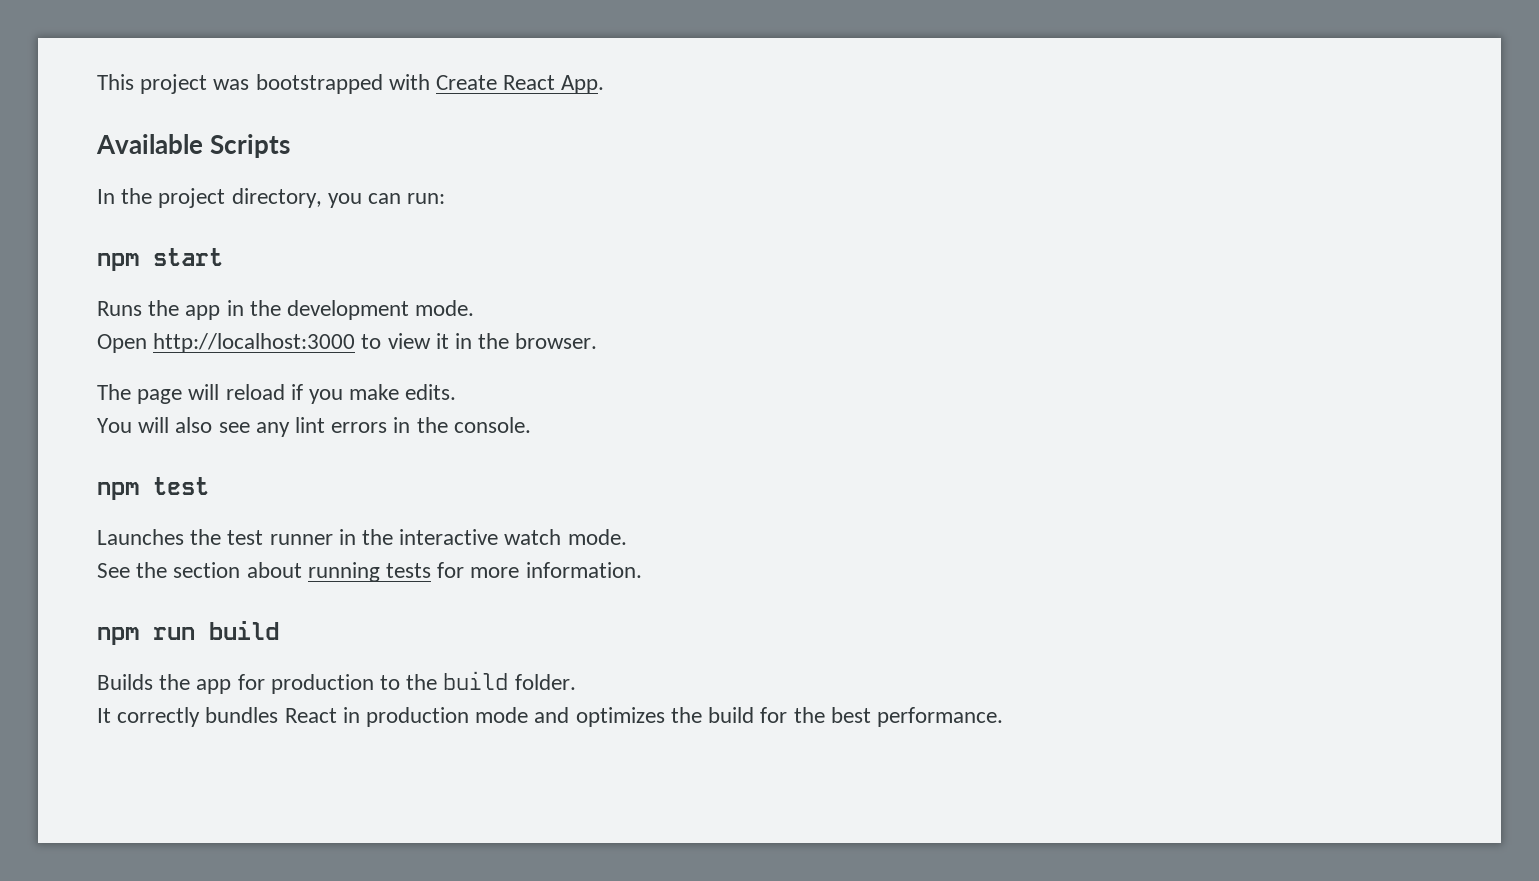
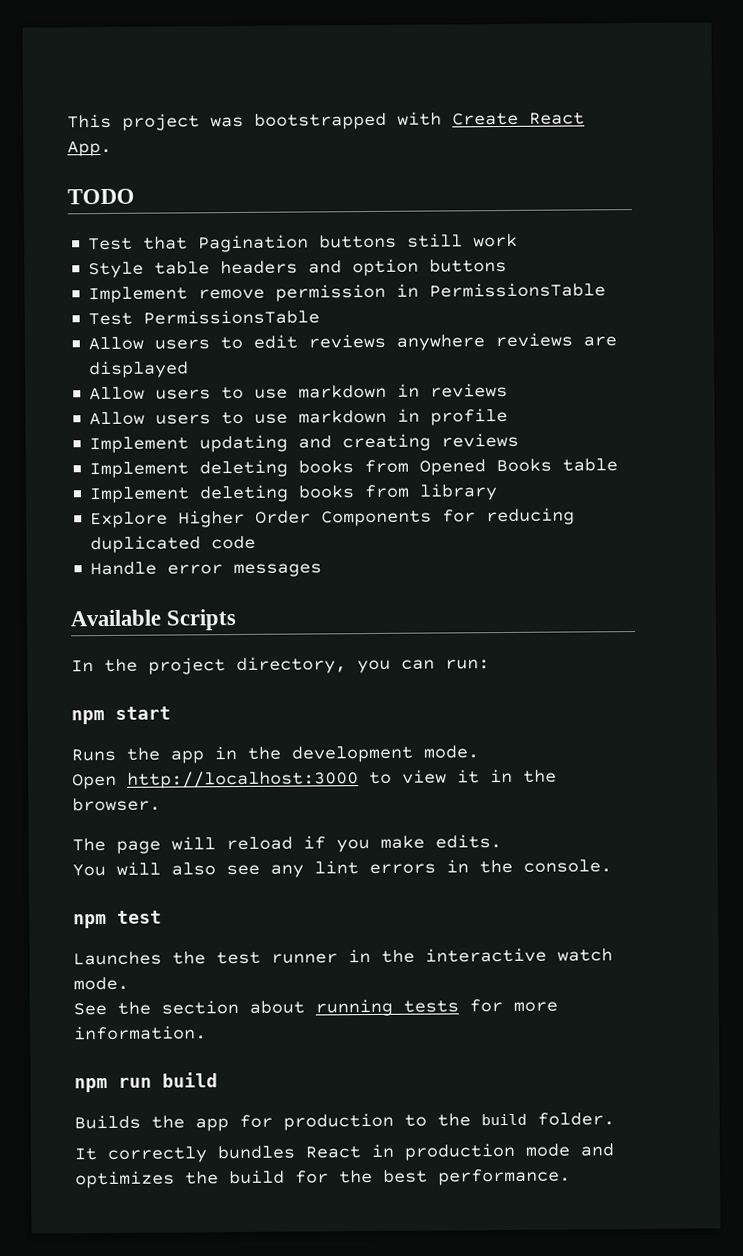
+ TODO
+ Test that Pagination buttons still work
+ Style table headers and option buttons
+ Implement remove permission in PermissionsTable
+ Test PermissionsTable
+ Allow users to edit reviews anywhere reviews are displayed
+ Allow users to use markdown in reviews
+ Allow users to use markdown in profile
+ Implement updating and creating reviews
+ Implement deleting books from Opened Books table
+ Implement deleting books from library
+ Explore Higher Order Components for reducing duplicated code
+ Handle error messages

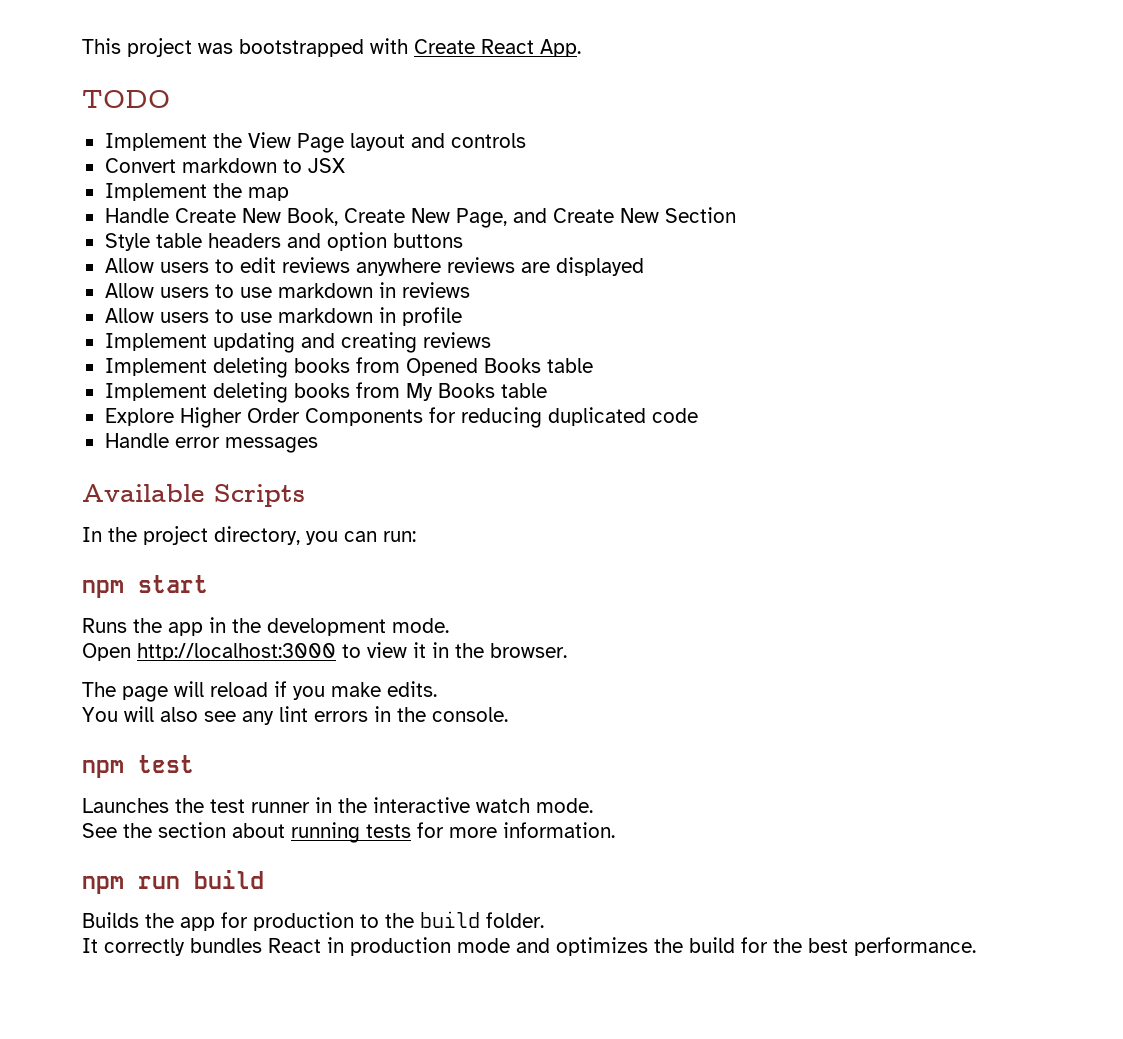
- Test that Pagination buttons still work
+ Implement the View Page layout and controls
+ Convert markdown to JSX
+ Implement the map
+ Handle Create New Book, Create New Page, and Create New Section
- Implement remove permission in PermissionsTable
- Test PermissionsTable
- Implement deleting books from library
+ Implement deleting books from My Books table

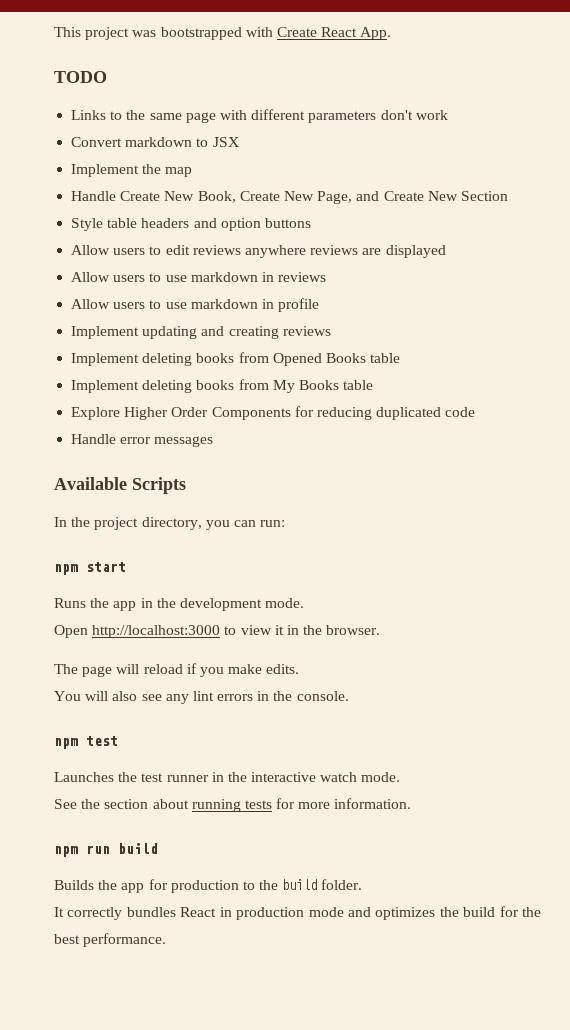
- Implement the View Page layout and controls
+ Links to the same page with different parameters don't work

